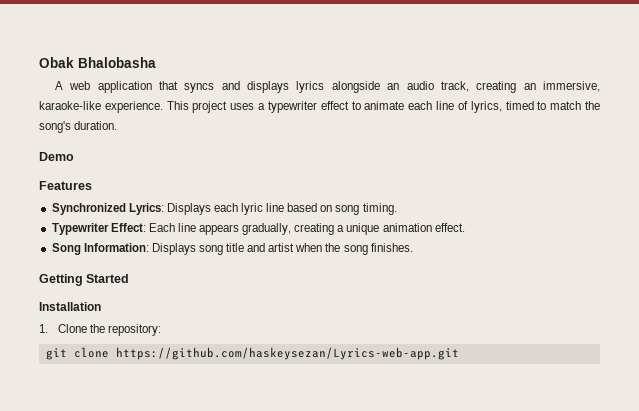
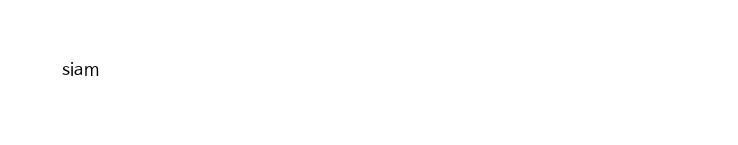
- Obak Bhalobasha
- A web application that syncs and displays lyrics alongside an audio track, creating an immersive, karaoke-like experience. This project uses a typewriter effect to animate each line of lyrics, timed to match the song's duration.
- Demo
- Features
- Synchronized Lyrics: Displays each lyric line based on song timing.
- Typewriter Effect: Each line appears gradually, creating a unique animation effect.
- Song Information: Displays song title and artist when the song finishes.
- Getting Started
- Installation
- 1. Clone the repository:
- git clone https://github.com/haskeysezan/Lyrics-web-app.git
+ siam

